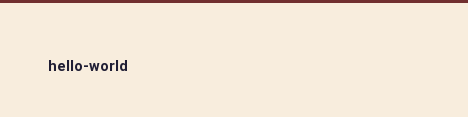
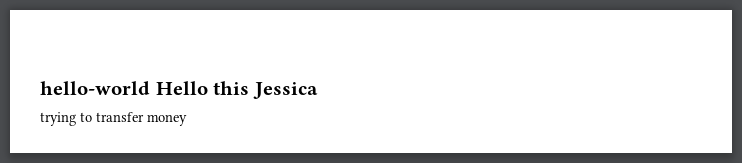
- hello-world
+ hello-world Hello this Jessica
+ trying to transfer money

